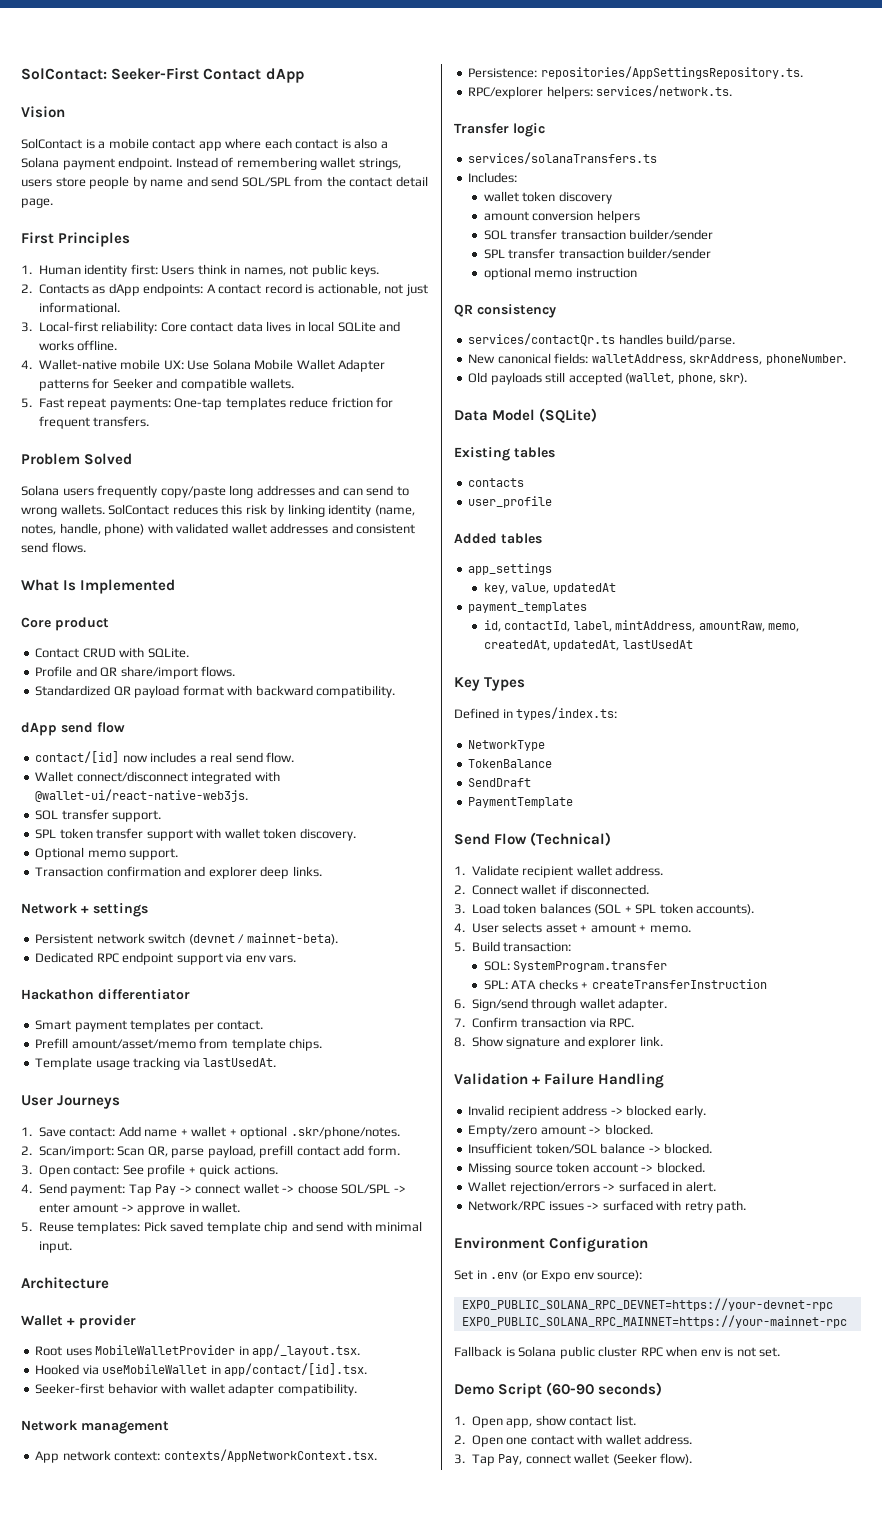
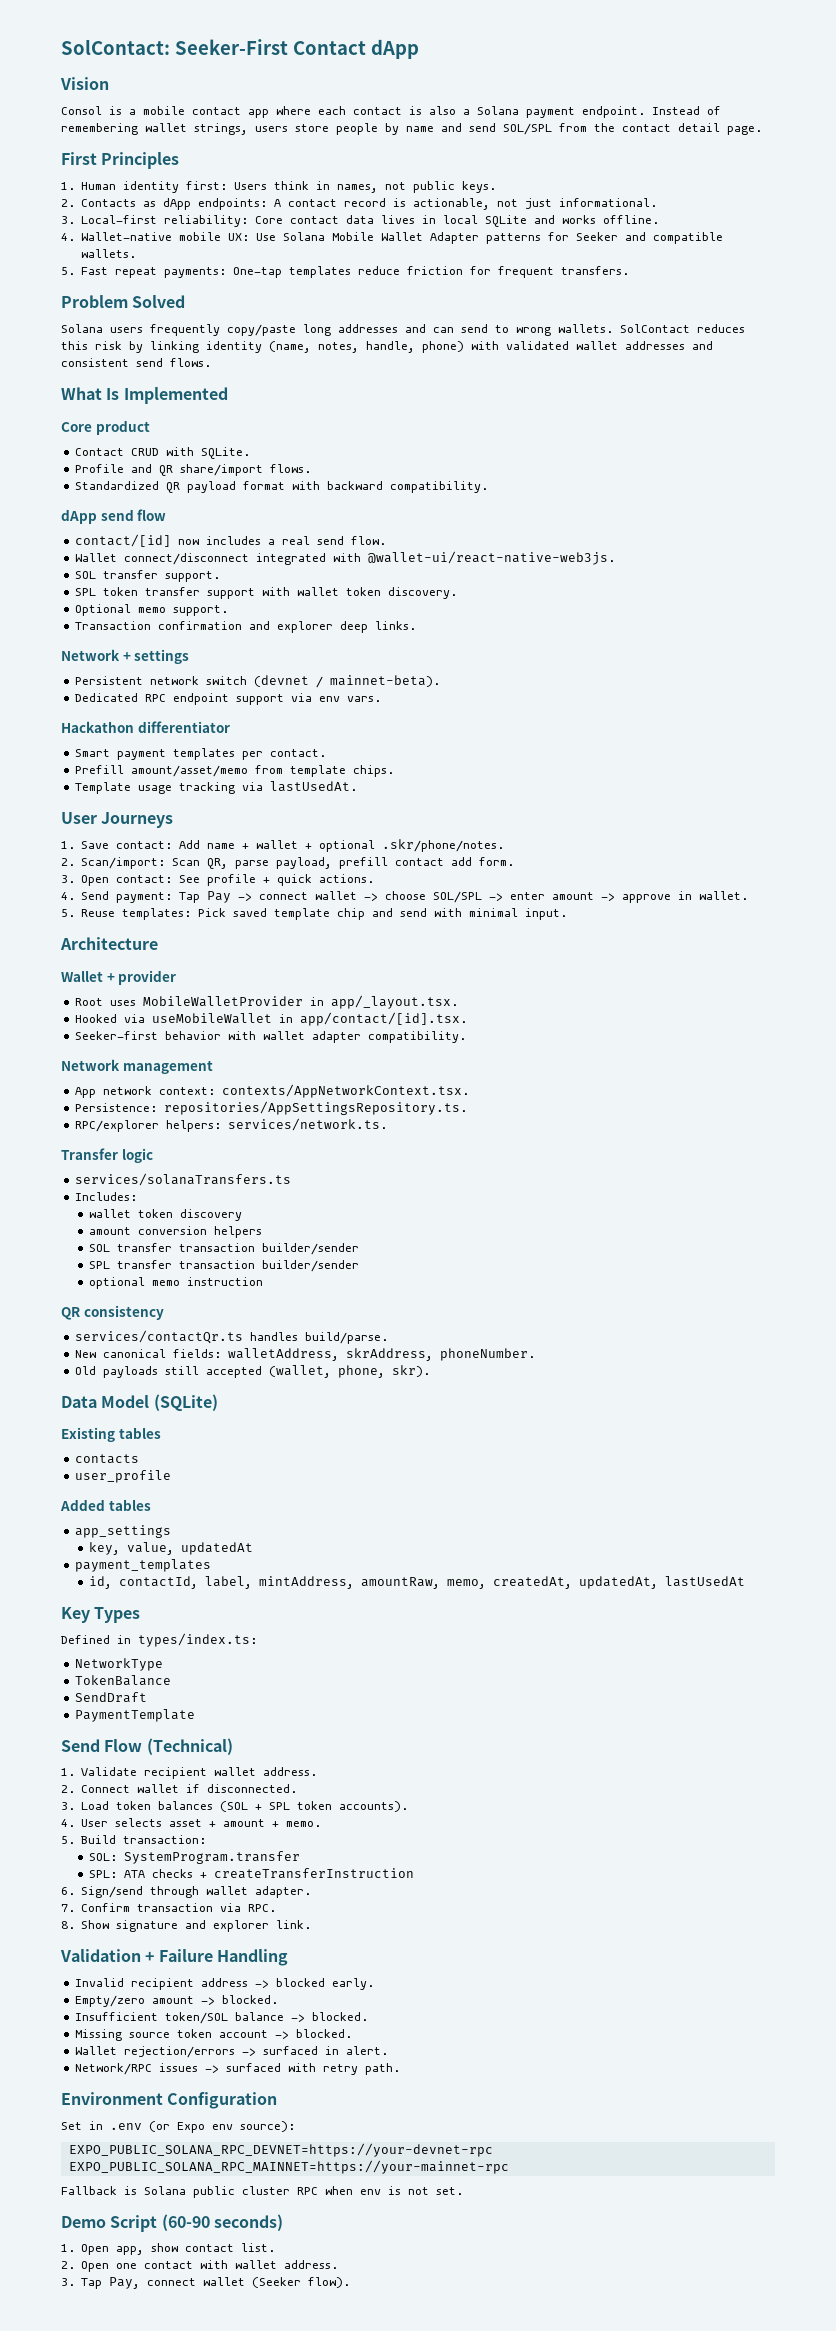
- SolContact is a mobile contact app where each contact is also a Solana payment endpoint.
+ Consol is a mobile contact app where each contact is also a Solana payment endpoint.

